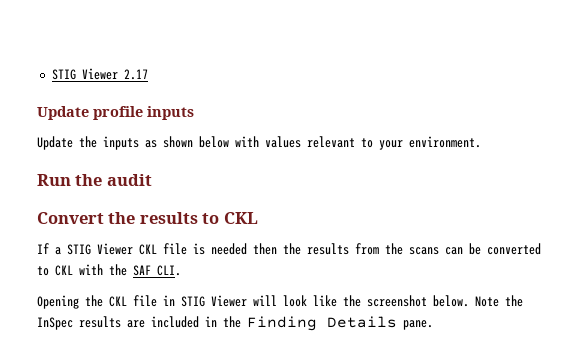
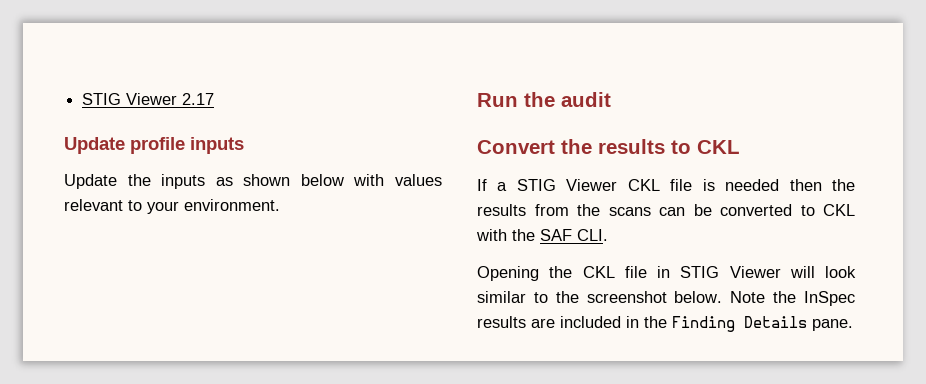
- Opening the CKL file in STIG Viewer will look like the screenshot below.
+ Opening the CKL file in STIG Viewer will look similar to the screenshot below.

